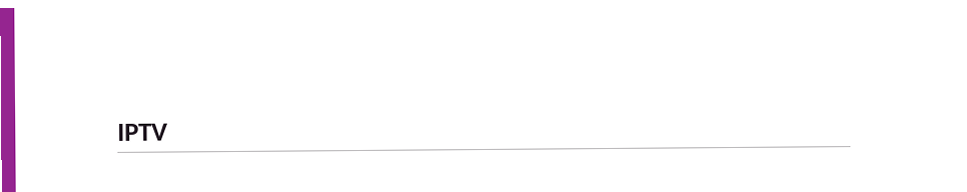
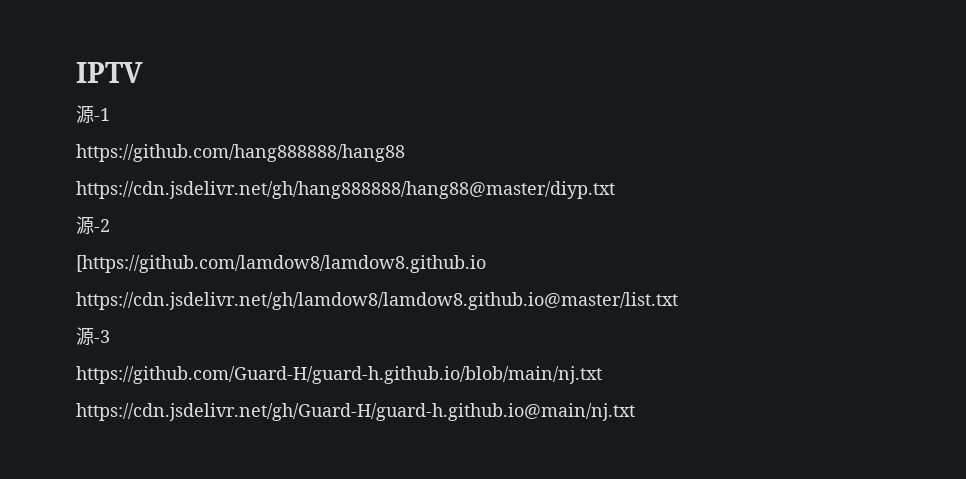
+ 源-1
+ https://github.com/hang888888/hang88
+ https://cdn.jsdelivr.net/gh/hang888888/hang88@master/diyp.txt
+ 源-2
+ [https://github.com/lamdow8/lamdow8.github.io
+ https://cdn.jsdelivr.net/gh/lamdow8/lamdow8.github.io@master/list.txt
+ 源-3
+ https://github.com/Guard-H/guard-h.github.io/blob/main/nj.txt
+ https://cdn.jsdelivr.net/gh/Guard-H/guard-h.github.io@main/nj.txt

